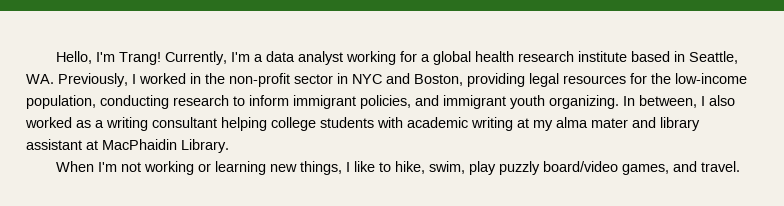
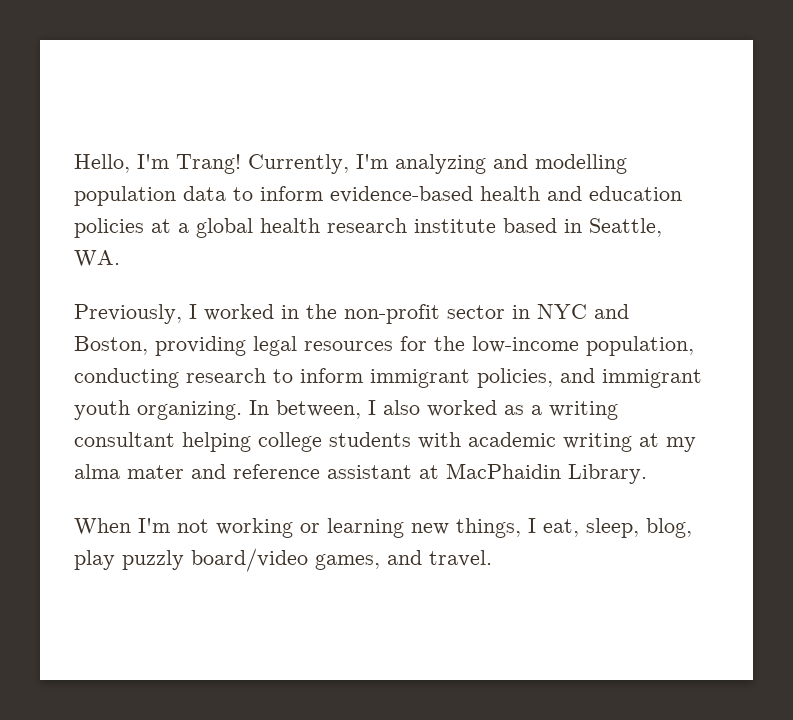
- Currently, I'm a data analyst working for a global health research institute based in Seattle, WA. Previously, I worked in the non-profit sector in NYC and Boston, providing legal resources for the low-income population, conducting research to inform immigrant policies, and immigrant youth organizing.
+ Currently, I'm analyzing and modelling population data to inform evidence-based health and education policies at a global health research institute based in Seattle, WA.
+ Previously, I worked in the non-profit sector in NYC and Boston, providing legal resources for the low-income population, conducting research to inform immigrant policies, and immigrant youth organizing.
- In between, I also worked as a writing consultant helping college students with academic writing at my alma mater and library assistant at MacPhaidin Library.
+ In between, I also worked as a writing consultant helping college students with academic writing at my alma mater and reference assistant at MacPhaidin Library.
- When I'm not working or learning new things, I like to hike, swim, play puzzly board/video games, and travel.
+ When I'm not working or learning new things, I eat, sleep, blog, play puzzly board/video games, and travel.

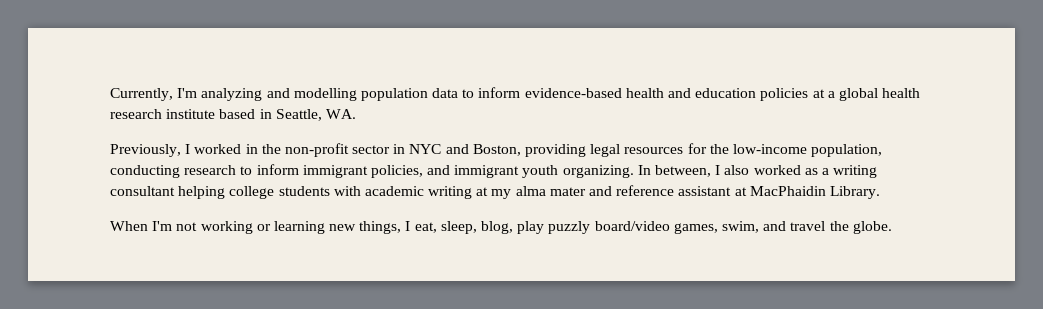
- Hello, I'm Trang!
- When I'm not working or learning new things, I eat, sleep, blog, play puzzly board/video games, and travel.
+ When I'm not working or learning new things, I eat, sleep, blog, play puzzly board/video games, swim, and travel the globe.

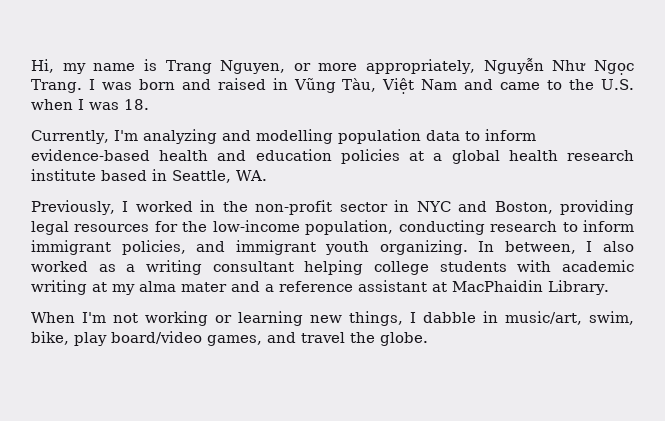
+ Hi, my name is Trang Nguyen, or more appropriately, Nguyễn Như Ngọc Trang. I was born and raised in Vũng Tàu, Việt Nam and came to the U.S. when I was 18.
- In between, I also worked as a writing consultant helping college students with academic writing at my alma mater and reference assistant at MacPhaidin Library.
+ In between, I also worked as a writing consultant helping college students with academic writing at my alma mater and a reference assistant at MacPhaidin Library.
- When I'm not working or learning new things, I eat, sleep, blog, play puzzly board/video games, swim, and travel the globe.
+ When I'm not working or learning new things, I dabble in music/art, swim, bike, play board/video games, and travel the globe.

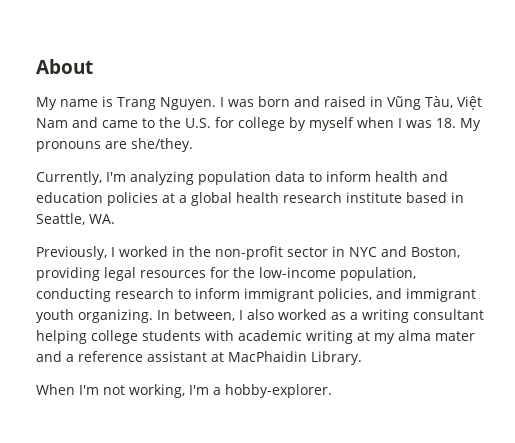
- Hi, my name is Trang Nguyen, or more appropriately, Nguyễn Như Ngọc Trang.
+ About
+ My name is Trang Nguyen.
- I was born and raised in Vũng Tàu, Việt Nam and came to the U.S. when I was 18.
+ I was born and raised in Vũng Tàu, Việt Nam and came to the U.S. for college by myself when I was 18. My pronouns are she/they.
- Currently, I'm analyzing and modelling population data to inform evidence-based health and education policies at a global health research institute based in Seattle, WA.
+ Currently, I'm analyzing population data to inform health and education policies at a global health research institute based in Seattle, WA.
- When I'm not working or learning new things, I dabble in music/art, swim, bike, play board/video games, and travel the globe.
+ When I'm not working, I'm a hobby-explorer.

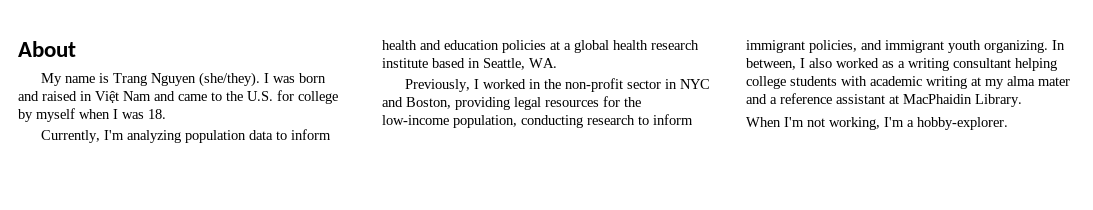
- My name is Trang Nguyen.
+ My name is Trang Nguyen (she/they).
- I was born and raised in Vũng Tàu, Việt Nam and came to the U.S. for college by myself when I was 18. My pronouns are she/they.
+ I was born and raised in Việt Nam and came to the U.S. for college by myself when I was 18.

